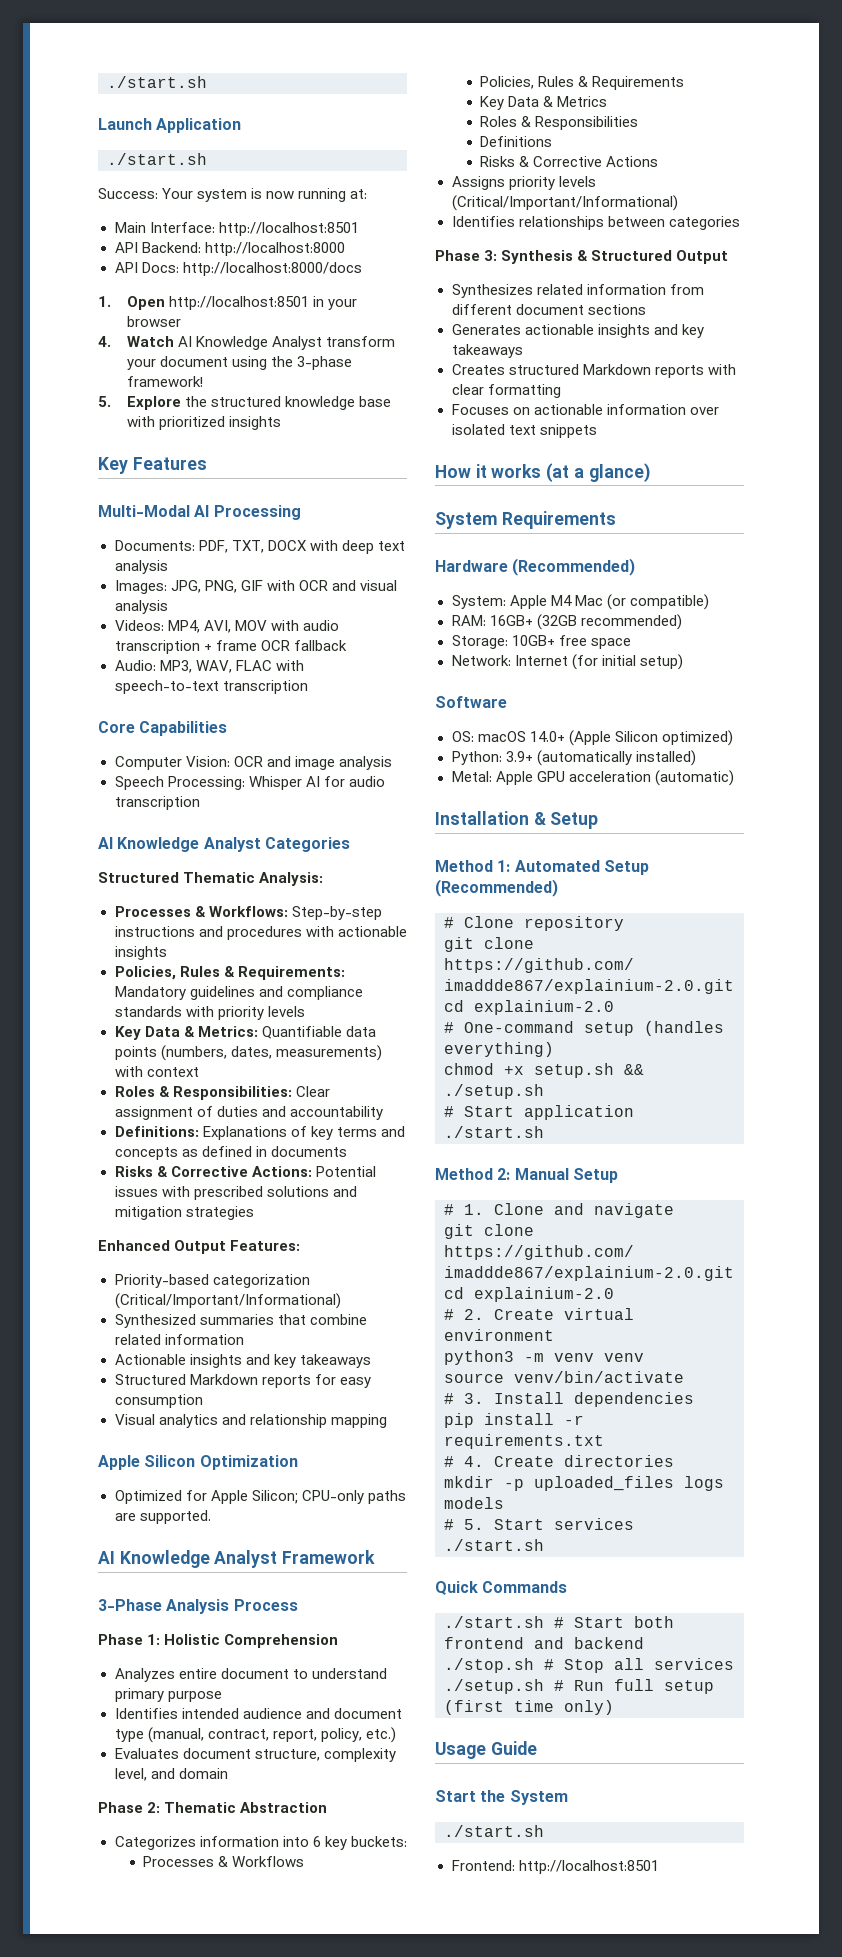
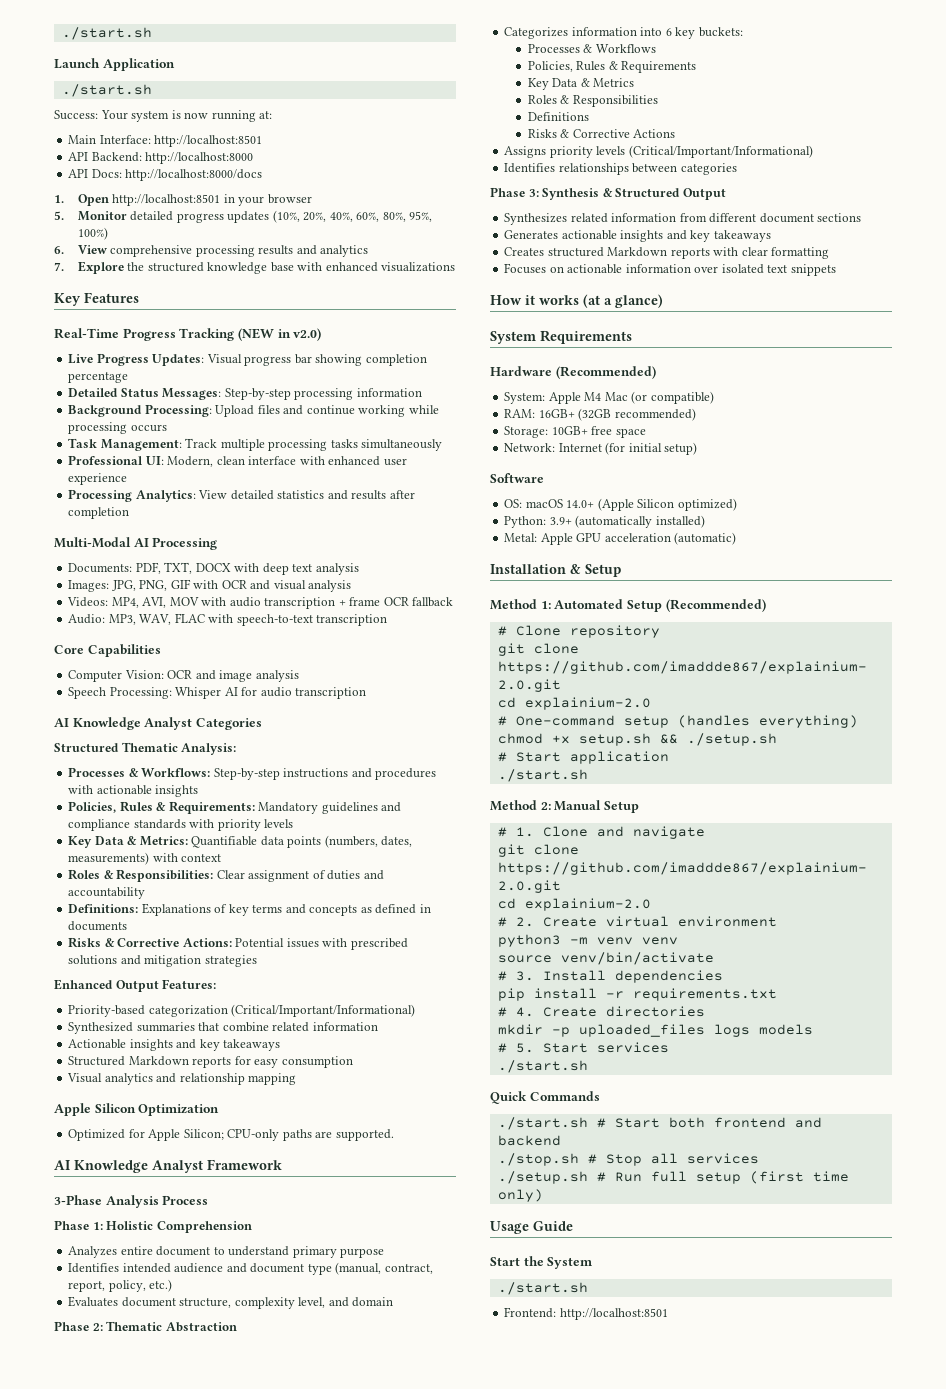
- 4. Watch AI Knowledge Analyst transform your document using the 3-phase framework!
- 5. Explore the structured knowledge base with prioritized insights
+ 5. Monitor detailed progress updates (10%, 20%, 40%, 60%, 80%, 95%, 100%)
+ 6. View comprehensive processing results and analytics
+ 7. Explore the structured knowledge base with enhanced visualizations
+ Real-Time Progress Tracking (NEW in v2.0)
+ Live Progress Updates: Visual progress bar showing completion percentage
+ Detailed Status Messages: Step-by-step processing information
+ Background Processing: Upload files and continue working while processing occurs
+ Task Management: Track multiple processing tasks simultaneously
+ Professional UI: Modern, clean interface with enhanced user experience
+ Processing Analytics: View detailed statistics and results after completion

